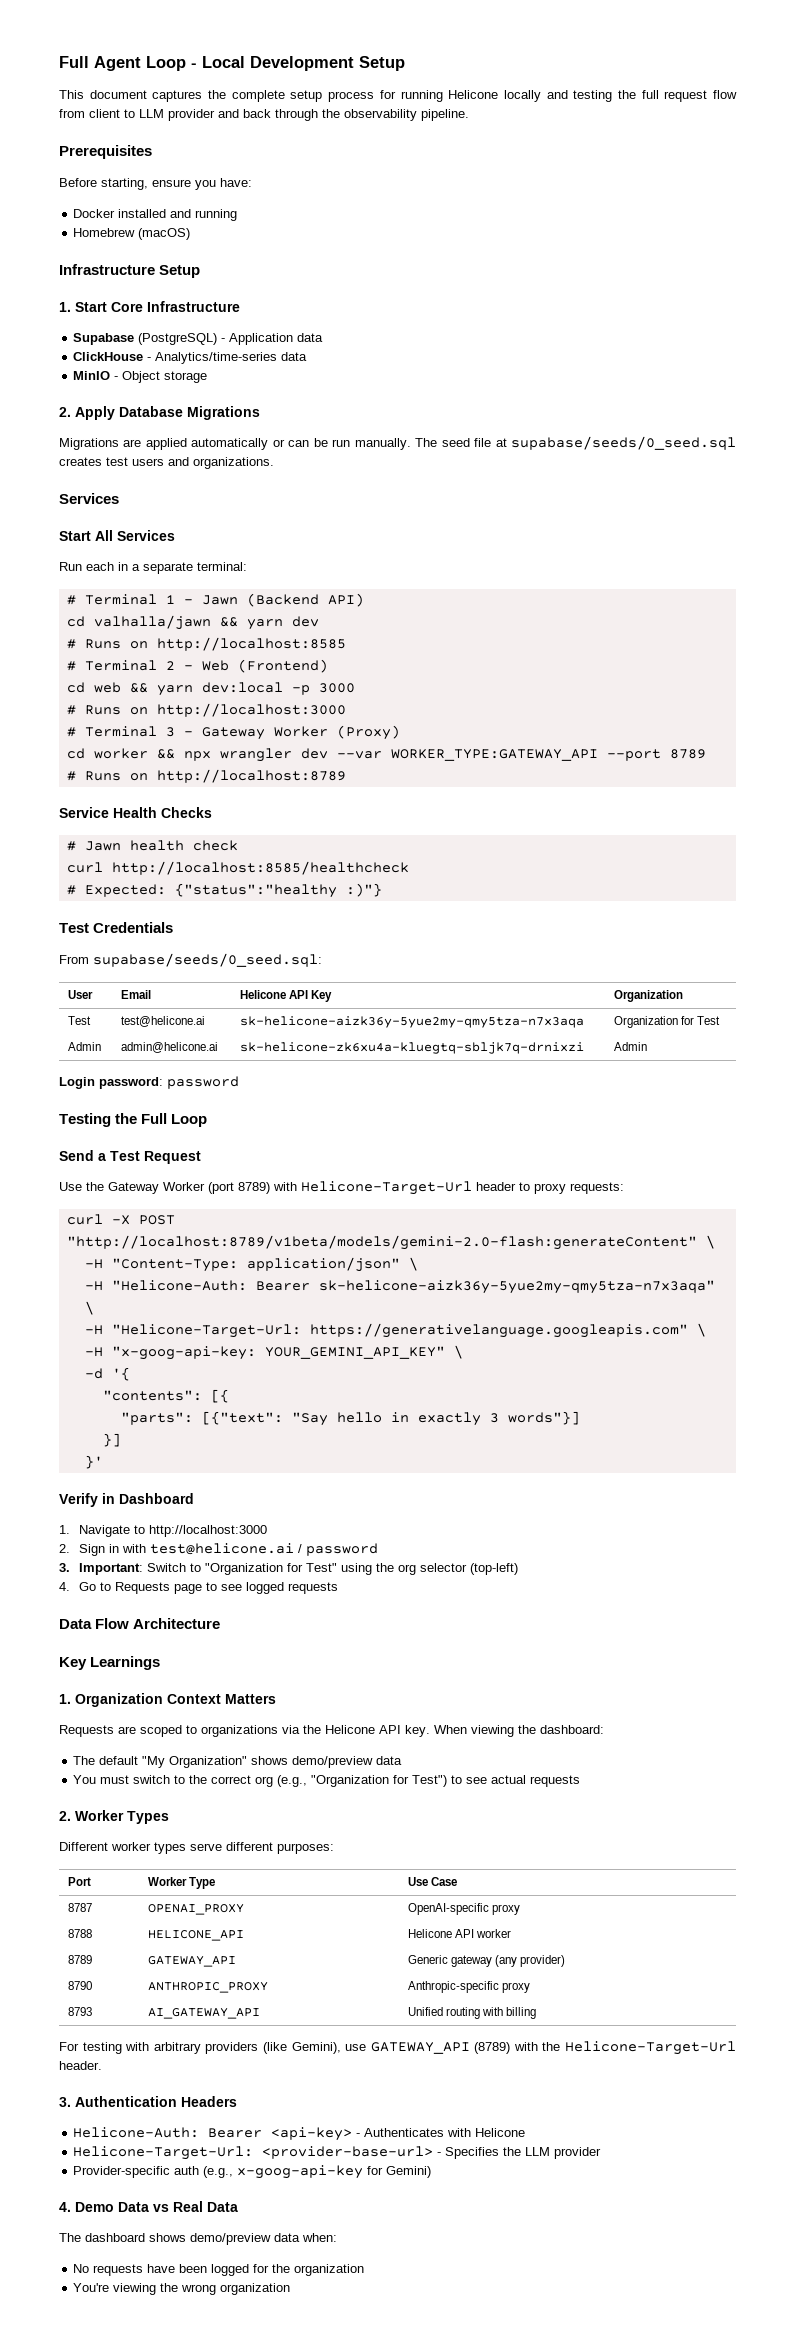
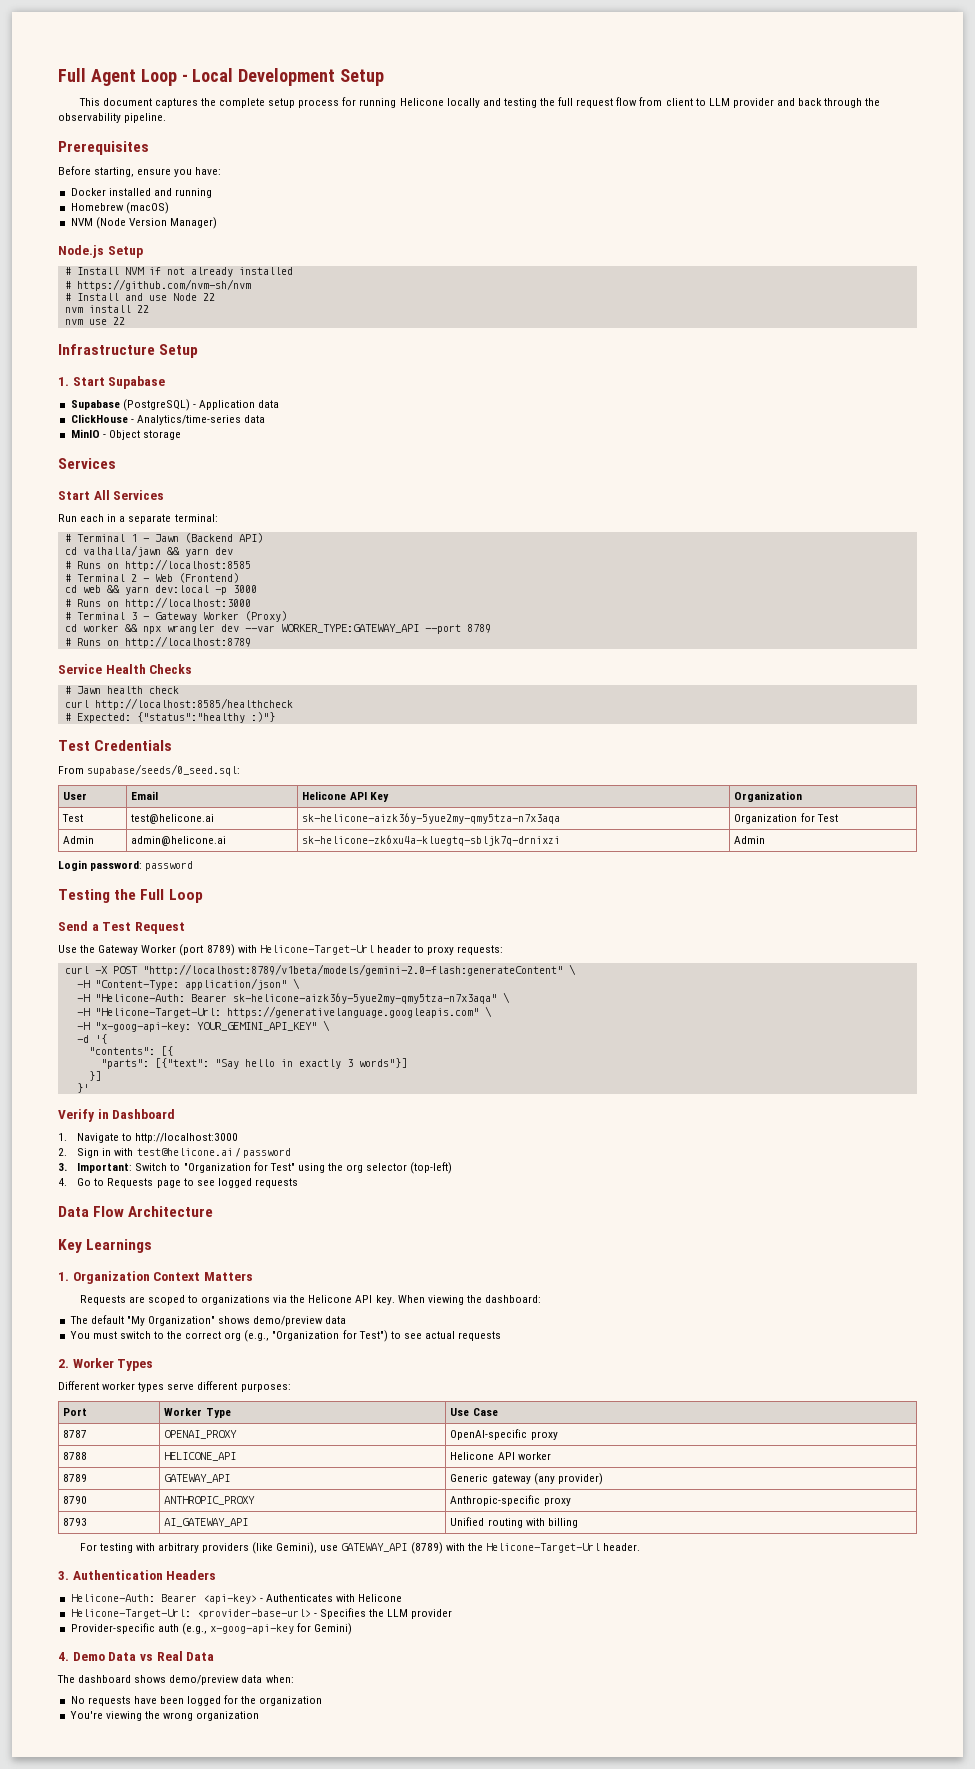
+ NVM (Node Version Manager)
+ Node.js Setup
+ # Install NVM if not already installed
+ # https://github.com/nvm-sh/nvm
+ # Install and use Node 22
+ nvm install 22
+ nvm use 22
- 1. Start Core Infrastructure
+ 1. Start Supabase
- 2. Apply Database Migrations
- Migrations are applied automatically or can be run manually. The seed file at supabase/seeds/0_seed.sql creates test users and organizations.

